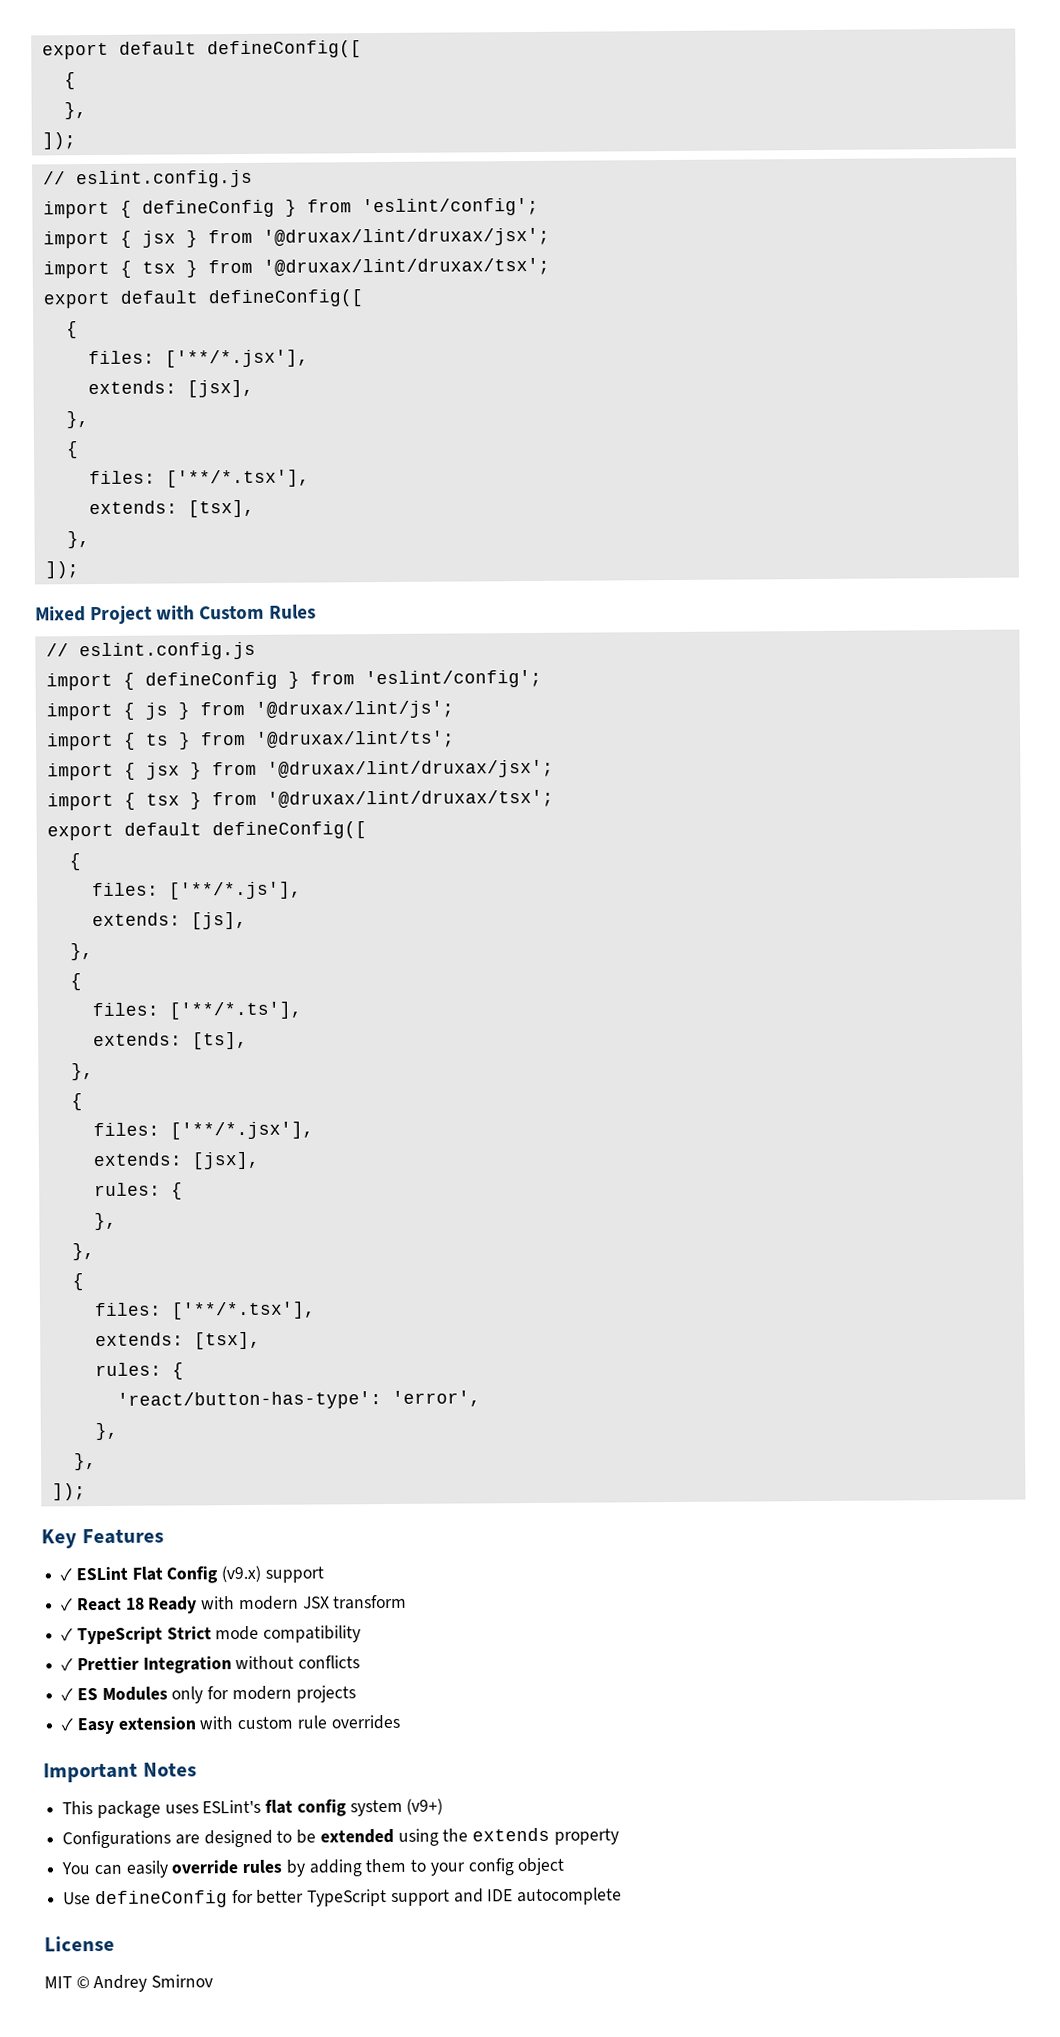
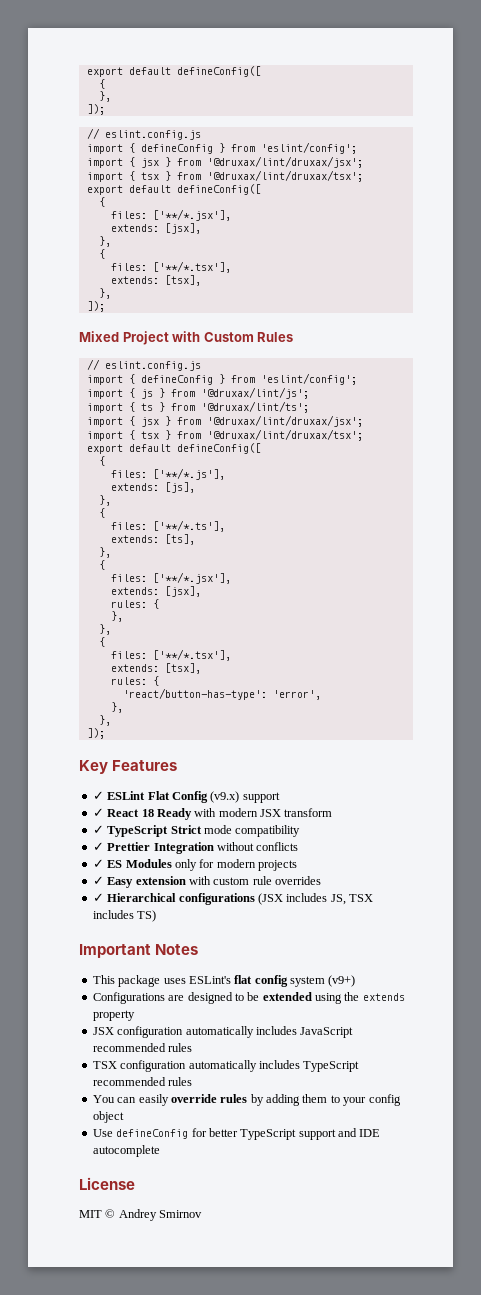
+ ✓ Hierarchical configurations (JSX includes JS, TSX includes TS)
+ JSX configuration automatically includes JavaScript recommended rules
+ TSX configuration automatically includes TypeScript recommended rules

